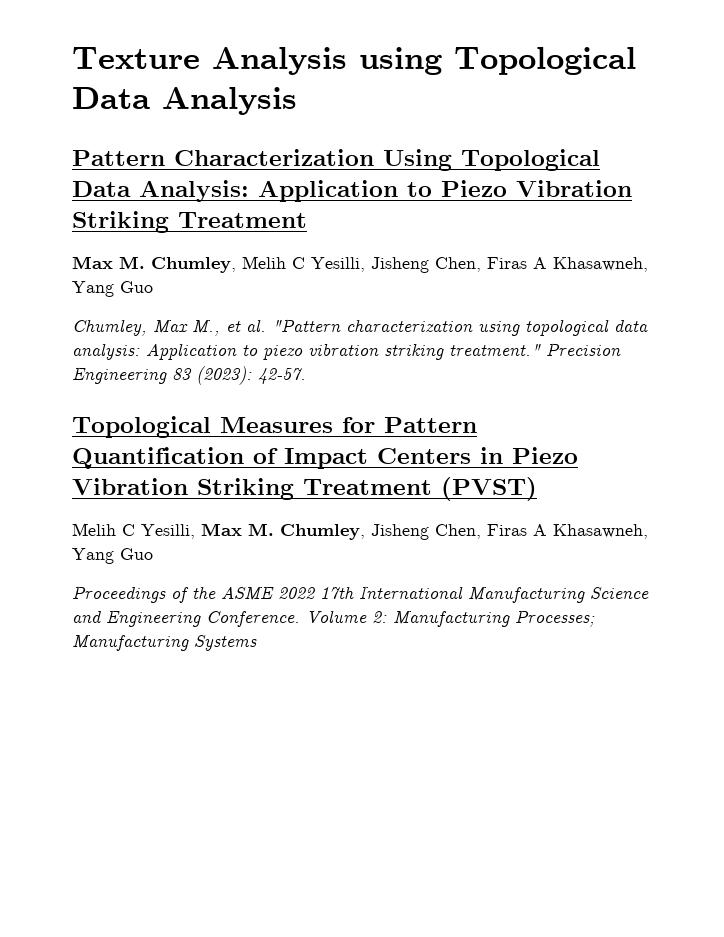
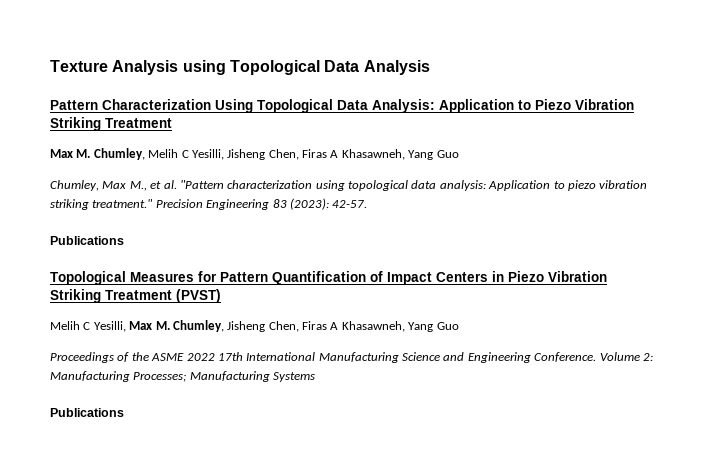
  Precision Engineering 83 (2023): 42-57.
+ Publications
  Volume 2: Manufacturing Processes; Manufacturing Systems
+ Publications

